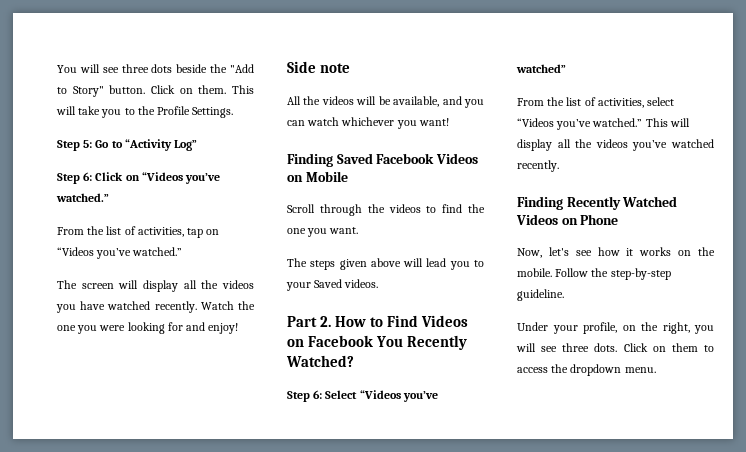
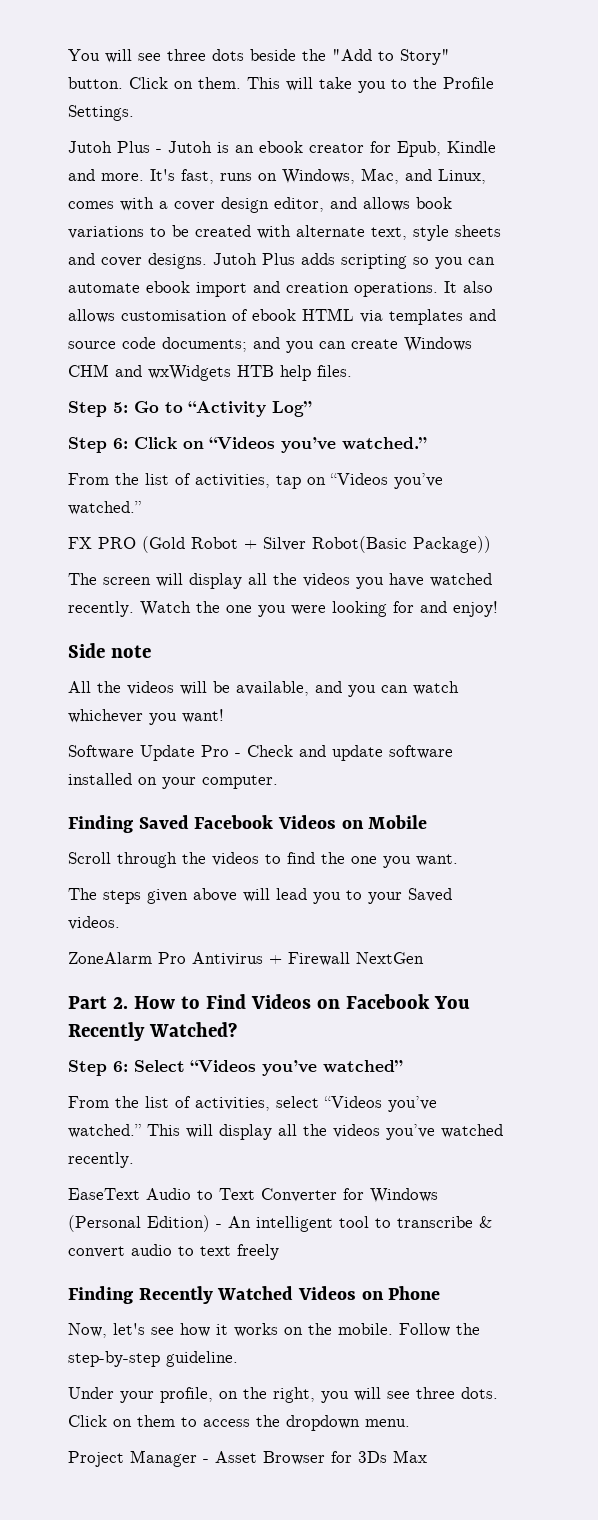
+ Jutoh Plus - Jutoh is an ebook creator for Epub, Kindle and more. It's fast, runs on Windows, Mac, and Linux, comes with a cover design editor, and allows book variations to be created with alternate text, style sheets and cover designs. Jutoh Plus adds scripting so you can automate ebook import and creation operations. It also allows customisation of ebook HTML via templates and source code documents; and you can create Windows CHM and wxWidgets HTB help files.
+ FX PRO (Gold Robot + Silver Robot(Basic Package))
+ Software Update Pro - Check and update software installed on your computer.
+ ZoneAlarm Pro Antivirus + Firewall NextGen
+ EaseText Audio to Text Converter for Windows (Personal Edition) - An intelligent tool to transcribe & convert audio to text freely
+ Project Manager - Asset Browser for 3Ds Max

